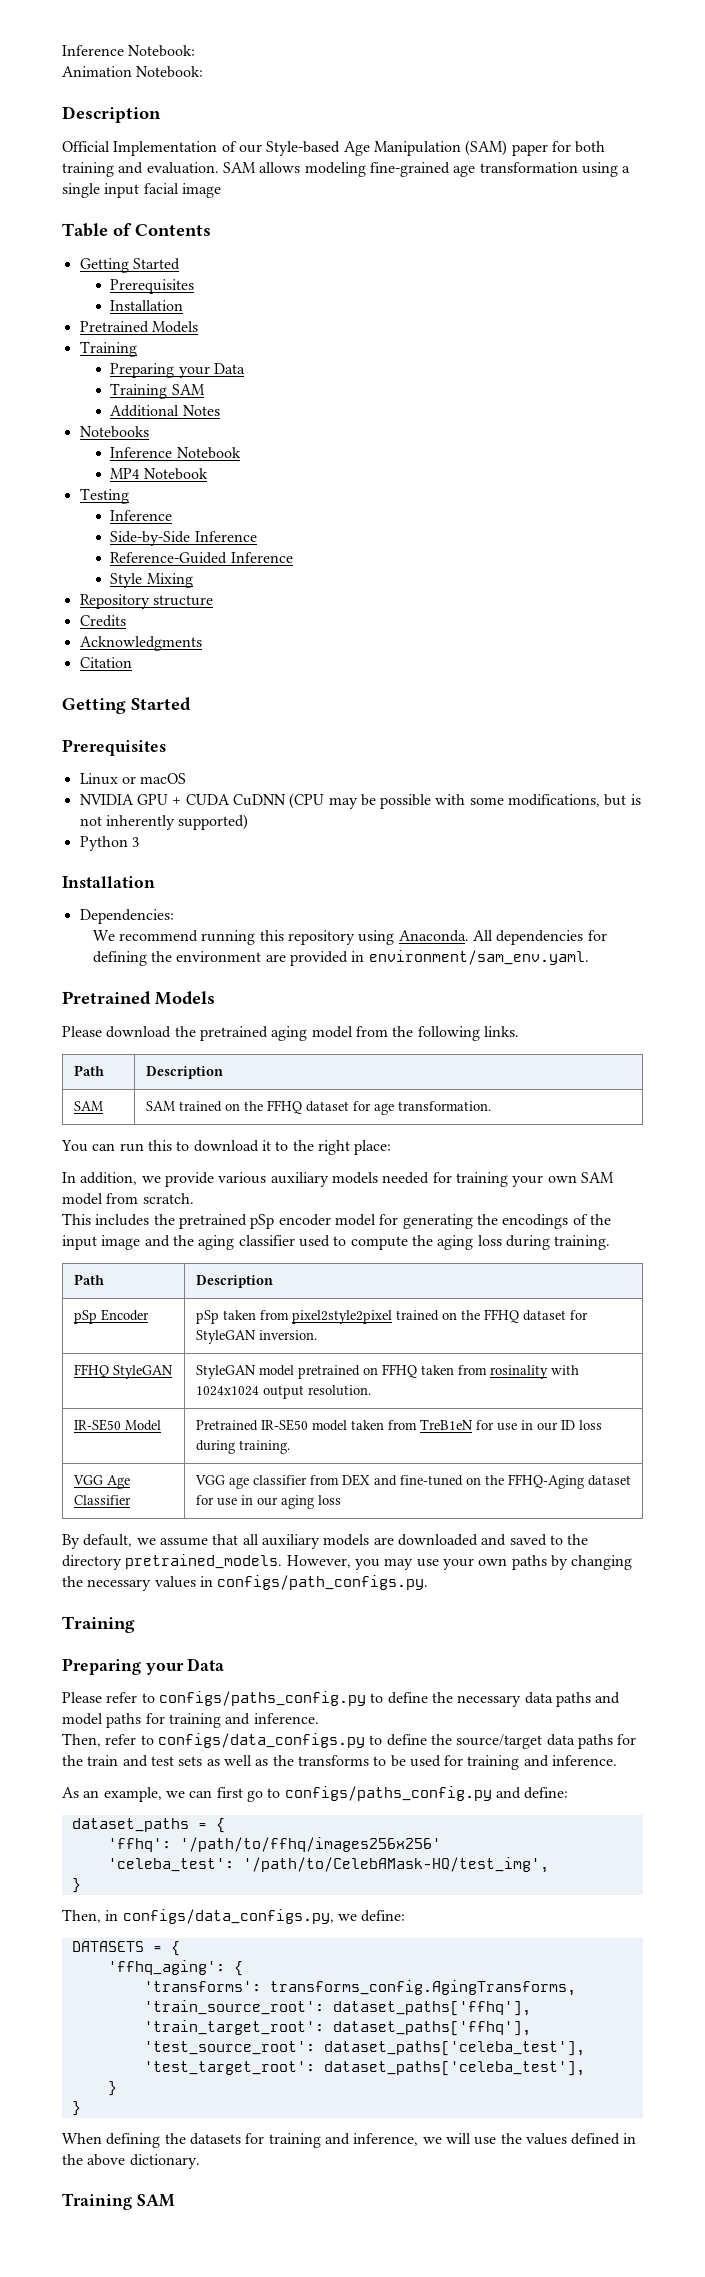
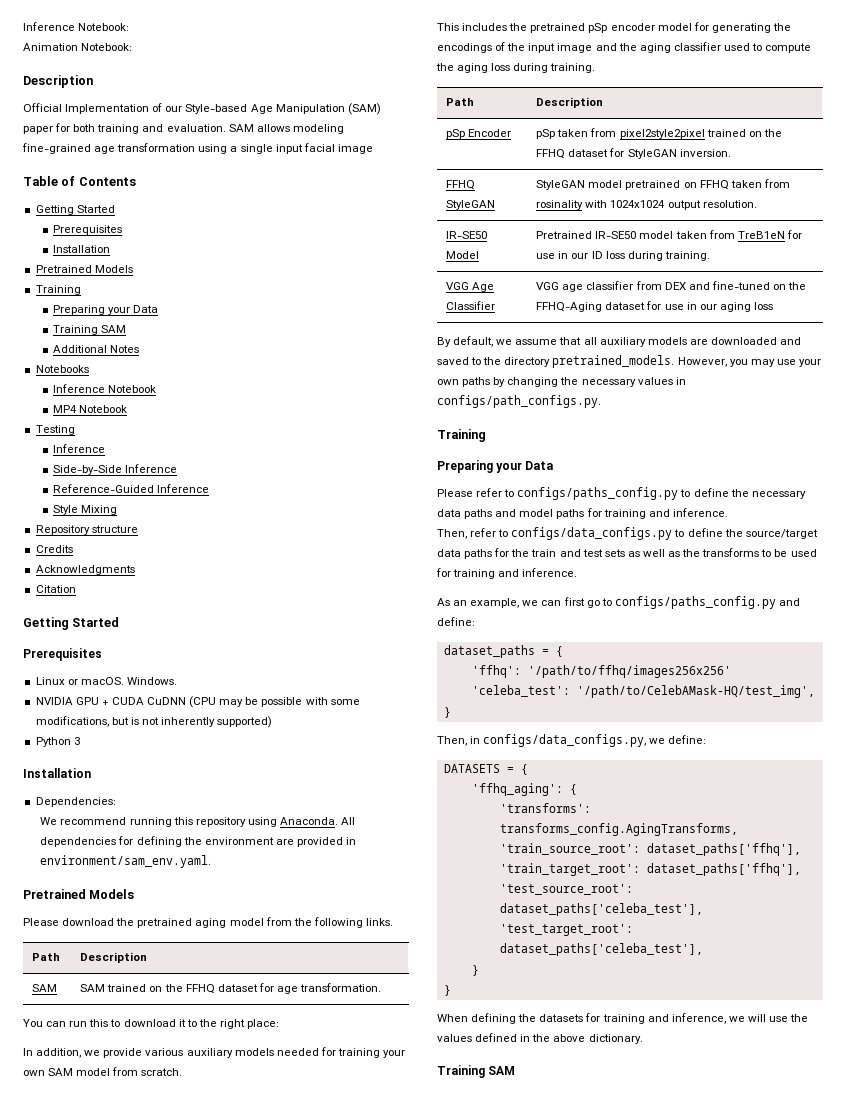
- Linux or macOS
+ Linux or macOS. Windows.

